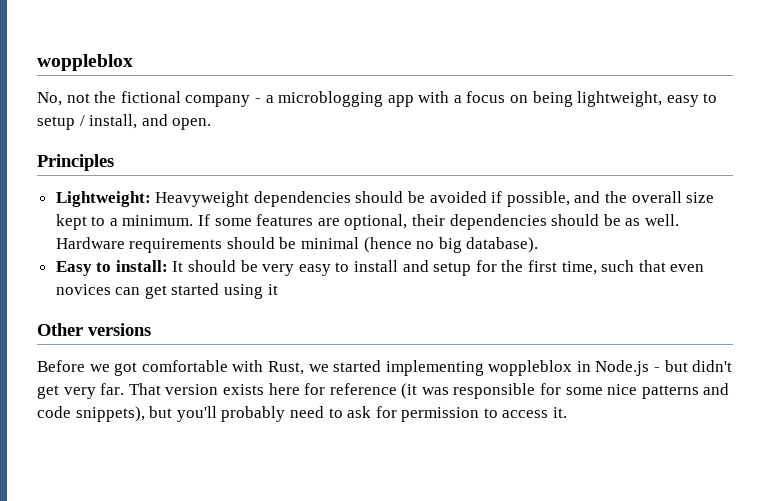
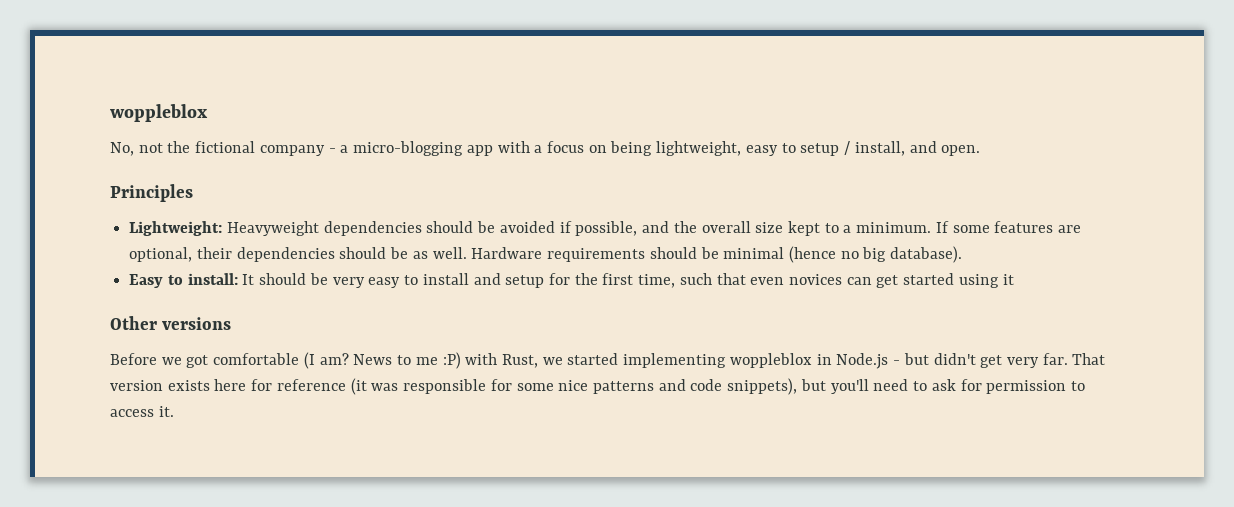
- No, not the fictional company - a microblogging app with a focus on being lightweight, easy to setup / install, and open.
+ No, not the fictional company - a micro-blogging app with a focus on being lightweight, easy to setup / install, and open.
- Before we got comfortable with Rust, we started implementing woppleblox in Node.js - but didn't get very far.
+ Before we got comfortable (I am? News to me :P) with Rust, we started implementing woppleblox in Node.js - but didn't get very far.
- That version exists here for reference (it was responsible for some nice patterns and code snippets), but you'll probably need to ask for permission to access it.
+ That version exists here for reference (it was responsible for some nice patterns and code snippets), but you'll need to ask for permission to access it.

